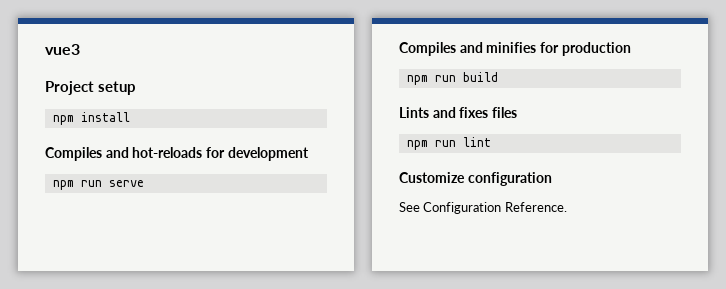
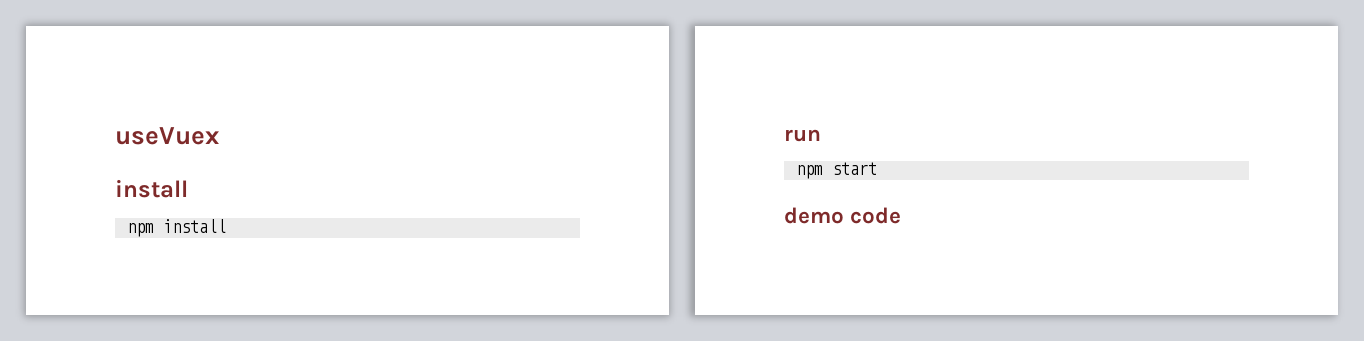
- vue3
- Project setup
+ useVuex
+ install
- Compiles and hot-reloads for development
- npm run serve
- Compiles and minifies for production
- npm run build
- Lints and fixes files
- npm run lint
- Customize configuration
- See Configuration Reference.
+ run
+ npm start
+ demo code

